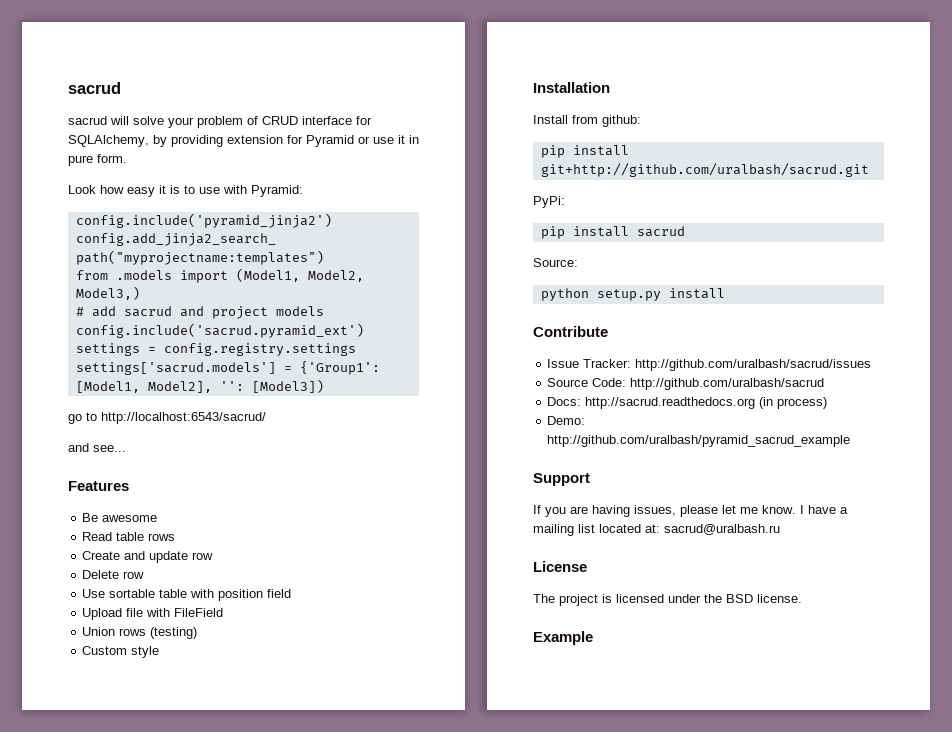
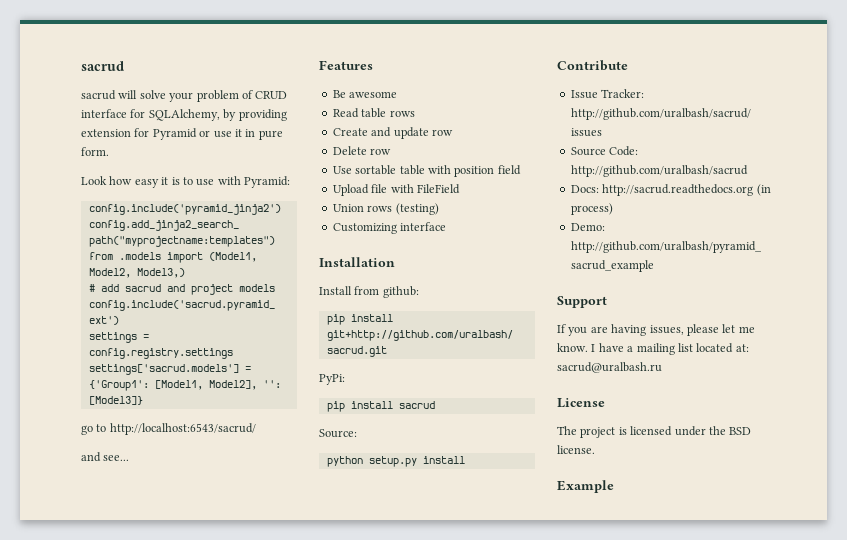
- settings['sacrud.models'] = {'Group1': [Model1, Model2], '': [Model3])
+ settings['sacrud.models'] = {'Group1': [Model1, Model2], '': [Model3]}
- Custom style
+ Customizing interface

